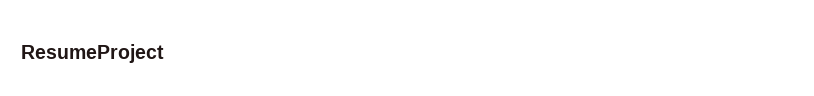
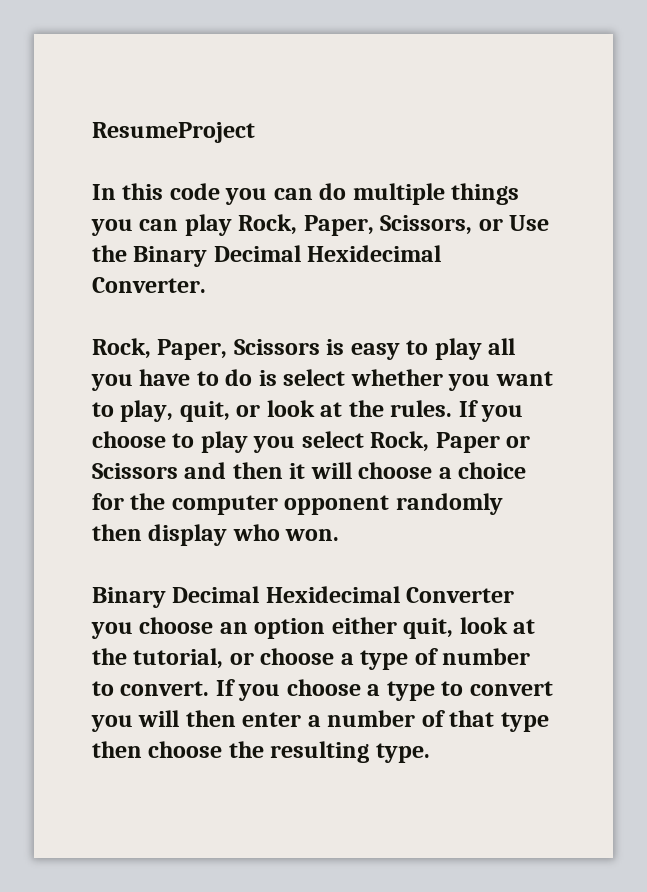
+ In this code you can do multiple things you can play Rock, Paper, Scissors, or Use the Binary Decimal Hexidecimal Converter.
+ Rock, Paper, Scissors is easy to play all you have to do is select whether you want to play, quit, or look at the rules. If you choose to play you select Rock, Paper or Scissors and then it will choose a choice for the computer opponent randomly then display who won.
+ Binary Decimal Hexidecimal Converter you choose an option either quit, look at the tutorial, or choose a type of number to convert. If you choose a type to convert you will then enter a number of that type then choose the resulting type.

